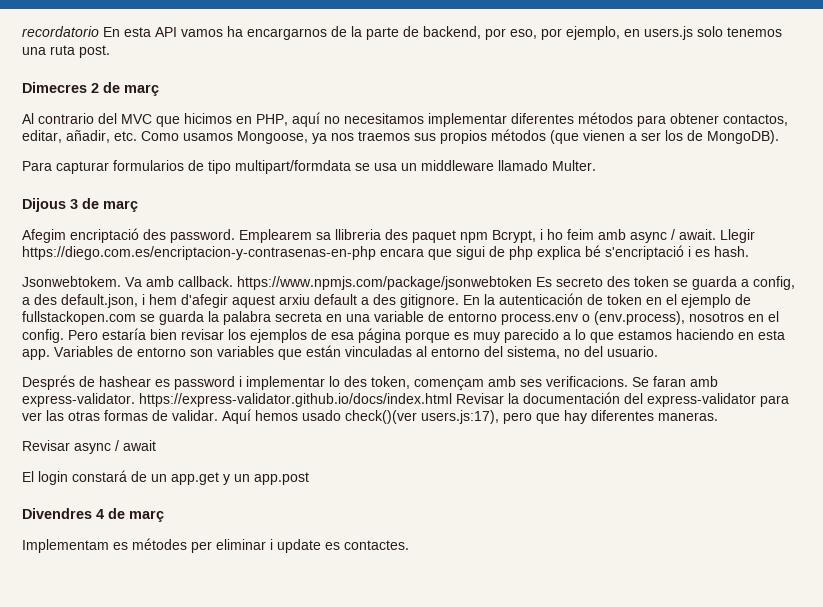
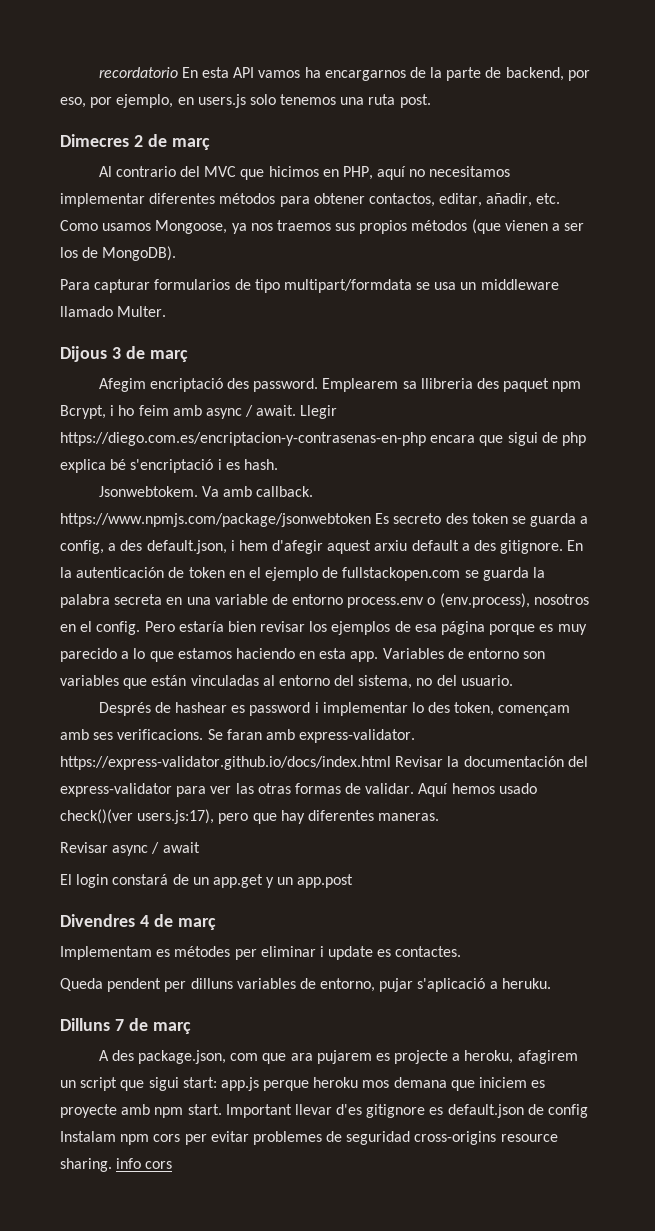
+ Queda pendent per dilluns variables de entorno, pujar s'aplicació a heruku.
+ Dilluns 7 de març
+ A des package.json, com que ara pujarem es projecte a heroku, afagirem un script que sigui start: app.js perque heroku mos demana que iniciem es proyecte amb npm start. Important llevar d'es gitignore es default.json de config Instalam npm cors per evitar problemes de seguridad cross-origins resource sharing. info cors

